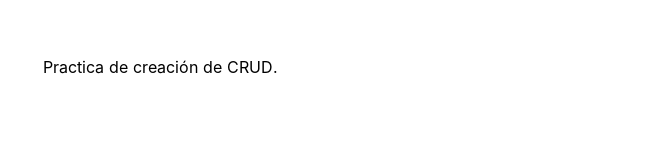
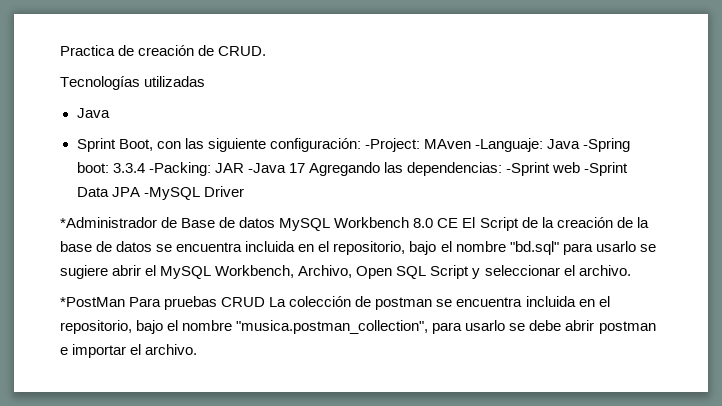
+ Tecnologías utilizadas
+ Java
+ Sprint Boot, con las siguiente configuración: -Project: MAven -Languaje: Java -Spring boot: 3.3.4 -Packing: JAR -Java 17 Agregando las dependencias: -Sprint web -Sprint Data JPA -MySQL Driver
+ *Administrador de Base de datos MySQL Workbench 8.0 CE El Script de la creación de la base de datos se encuentra incluida en el repositorio, bajo el nombre "bd.sql" para usarlo se sugiere abrir el MySQL Workbench, Archivo, Open SQL Script y seleccionar el archivo.
+ *PostMan Para pruebas CRUD La colección de postman se encuentra incluida en el repositorio, bajo el nombre "musica.postman_collection", para usarlo se debe abrir postman e importar el archivo.

